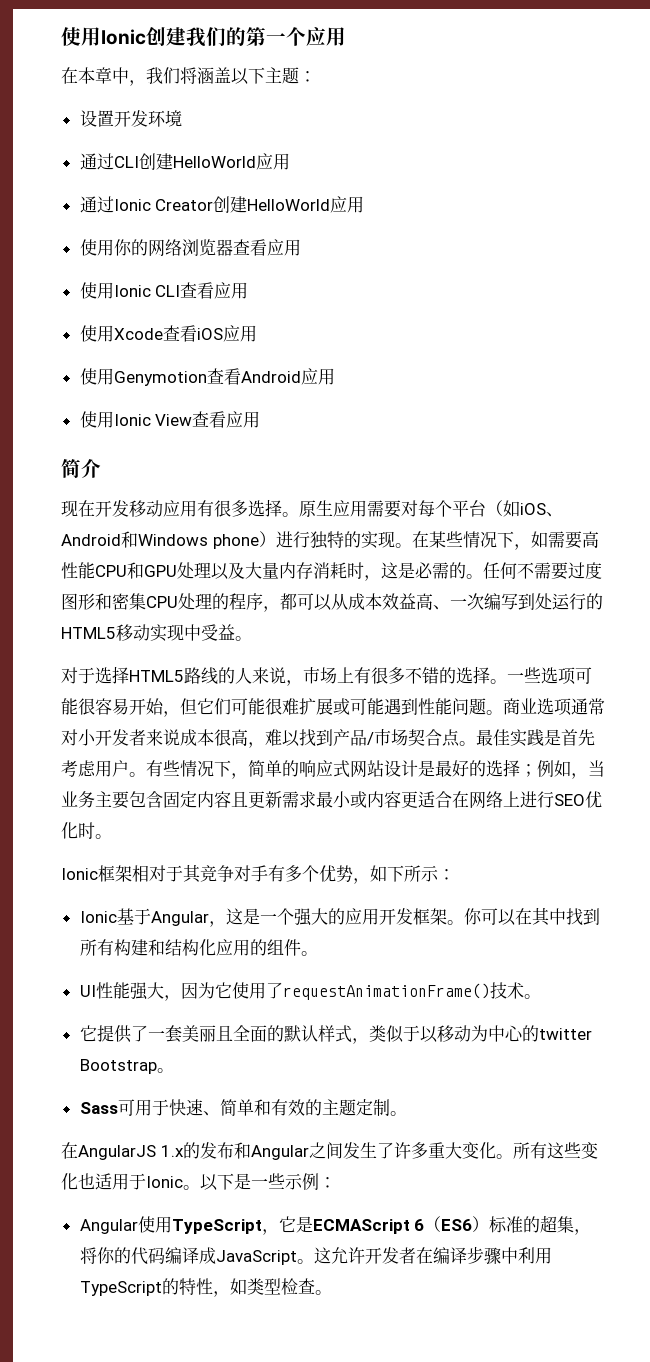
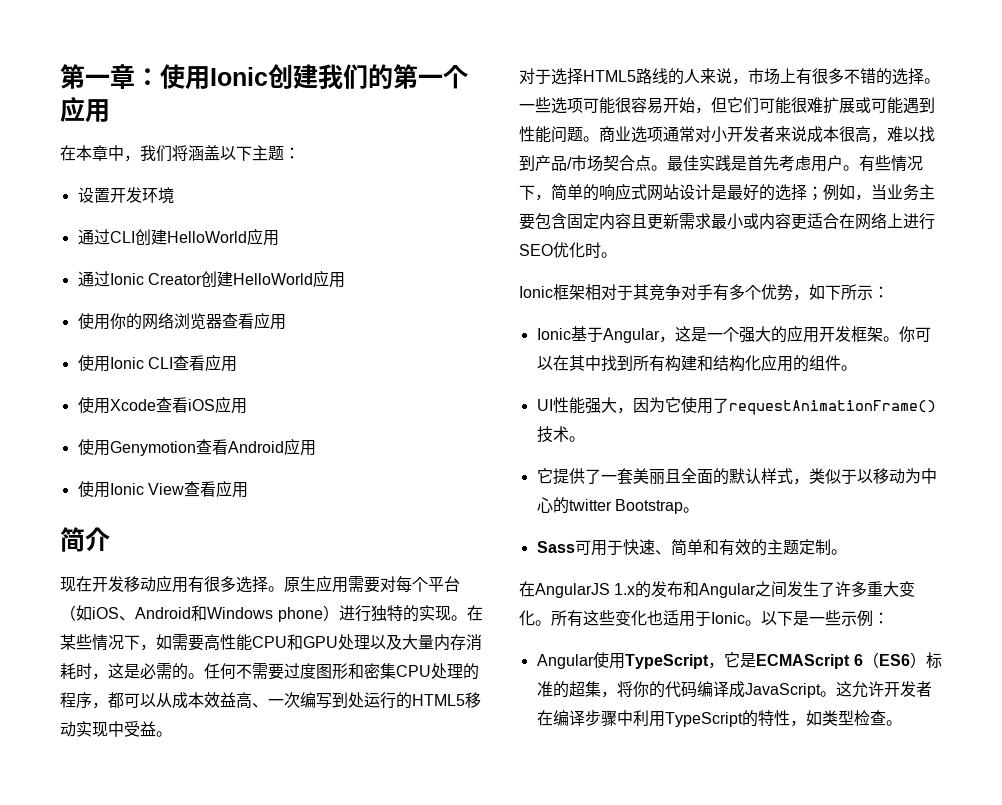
- 使用Ionic创建我们的第一个应用
+ 第一章：使用Ionic创建我们的第一个应用

